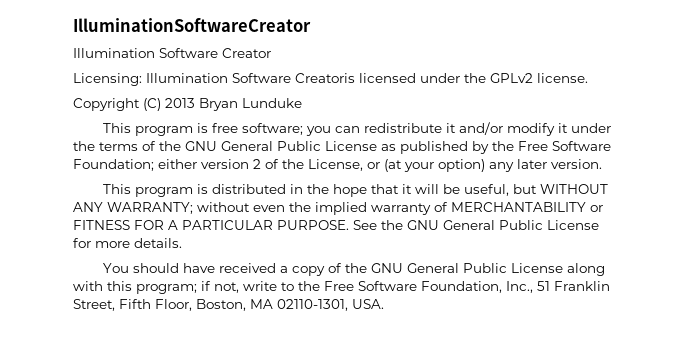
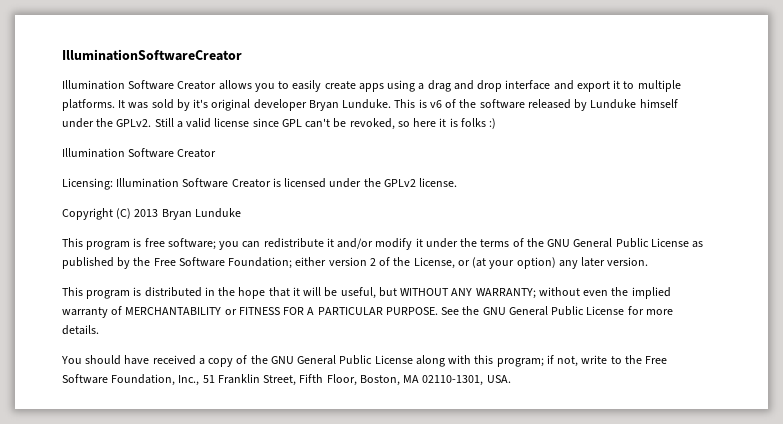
+ Illumination Software Creator allows you to easily create apps using a drag and drop interface and export it to multiple platforms. It was sold by it's original developer Bryan Lunduke. This is v6 of the software released by Lunduke himself under the GPLv2. Still a valid license since GPL can't be revoked, so here it is folks :)
- Licensing: Illumination Software Creatoris licensed under the GPLv2 license.
+ Licensing: Illumination Software Creator is licensed under the GPLv2 license.

